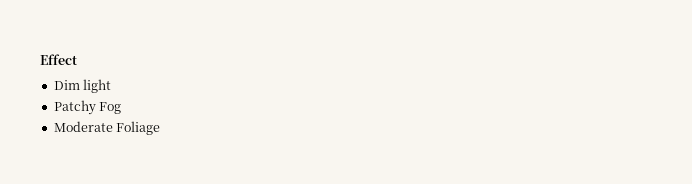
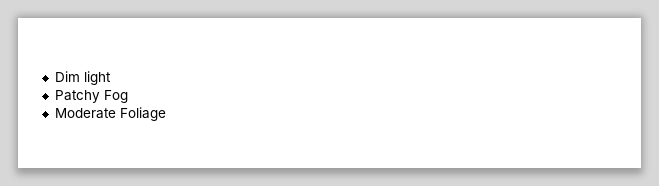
- Effect

